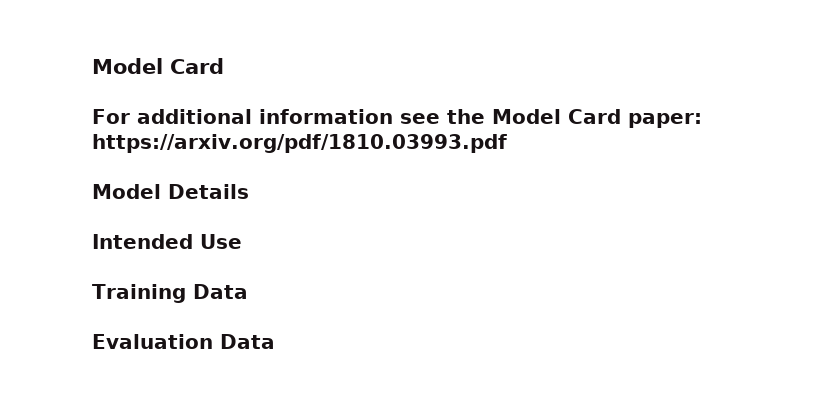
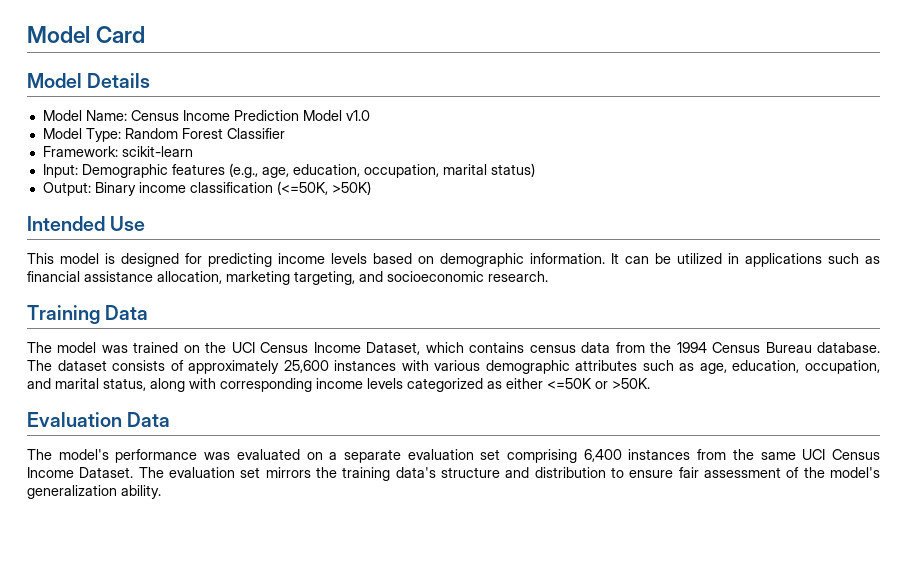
- For additional information see the Model Card paper: https://arxiv.org/pdf/1810.03993.pdf
  Model Details
+ Model Name: Census Income Prediction Model v1.0
+ Model Type: Random Forest Classifier
+ Framework: scikit-learn
+ Input: Demographic features (e.g., age, education, occupation, marital status)
+ Output: Binary income classification (<=50K, >50K)
  Intended Use
+ This model is designed for predicting income levels based on demographic information. It can be utilized in applications such as financial assistance allocation, marketing targeting, and socioeconomic research.
  Training Data
+ The model was trained on the UCI Census Income Dataset, which contains census data from the 1994 Census Bureau database. The dataset consists of approximately 25,600 instances with various demographic attributes such as age, education, occupation, and marital status, along with corresponding income levels categorized as either <=50K or >50K.
  Evaluation Data
+ The model's performance was evaluated on a separate evaluation set comprising 6,400 instances from the same UCI Census Income Dataset. The evaluation set mirrors the training data's structure and distribution to ensure fair assessment of the model's generalization ability.

